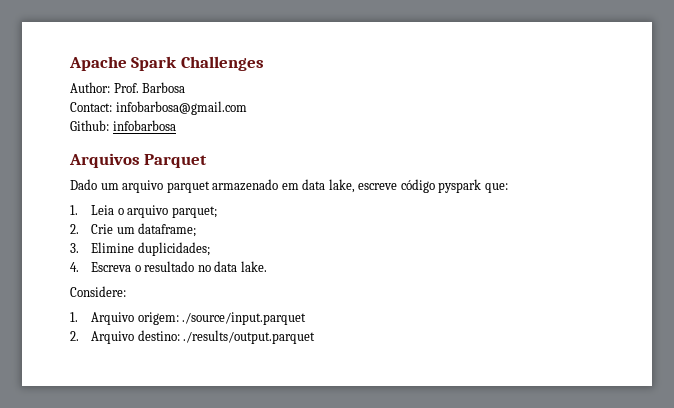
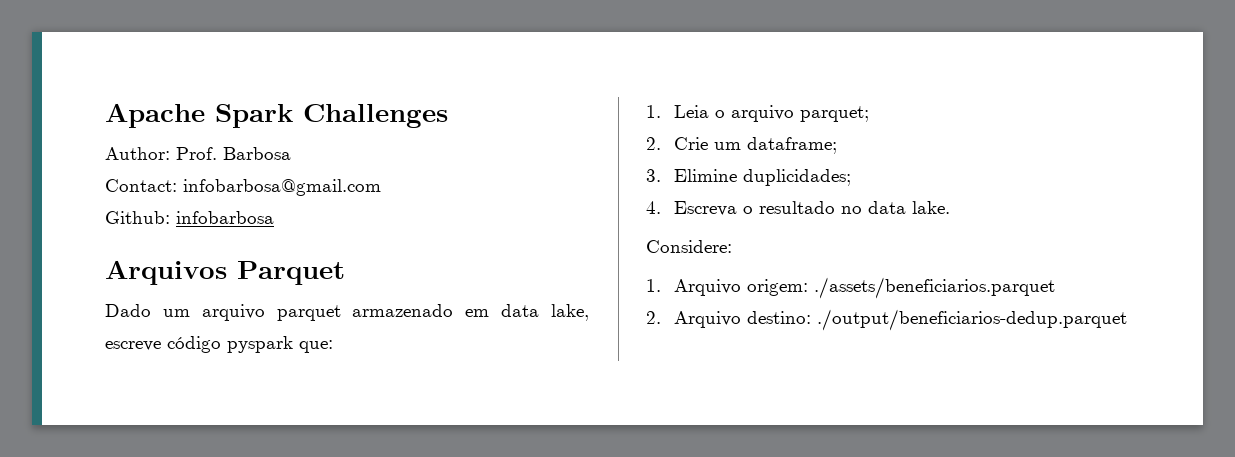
- 1. Arquivo origem: ./source/input.parquet
+ 1. Arquivo origem: ./assets/beneficiarios.parquet
- 2. Arquivo destino: ./results/output.parquet
+ 2. Arquivo destino: ./output/beneficiarios-dedup.parquet

